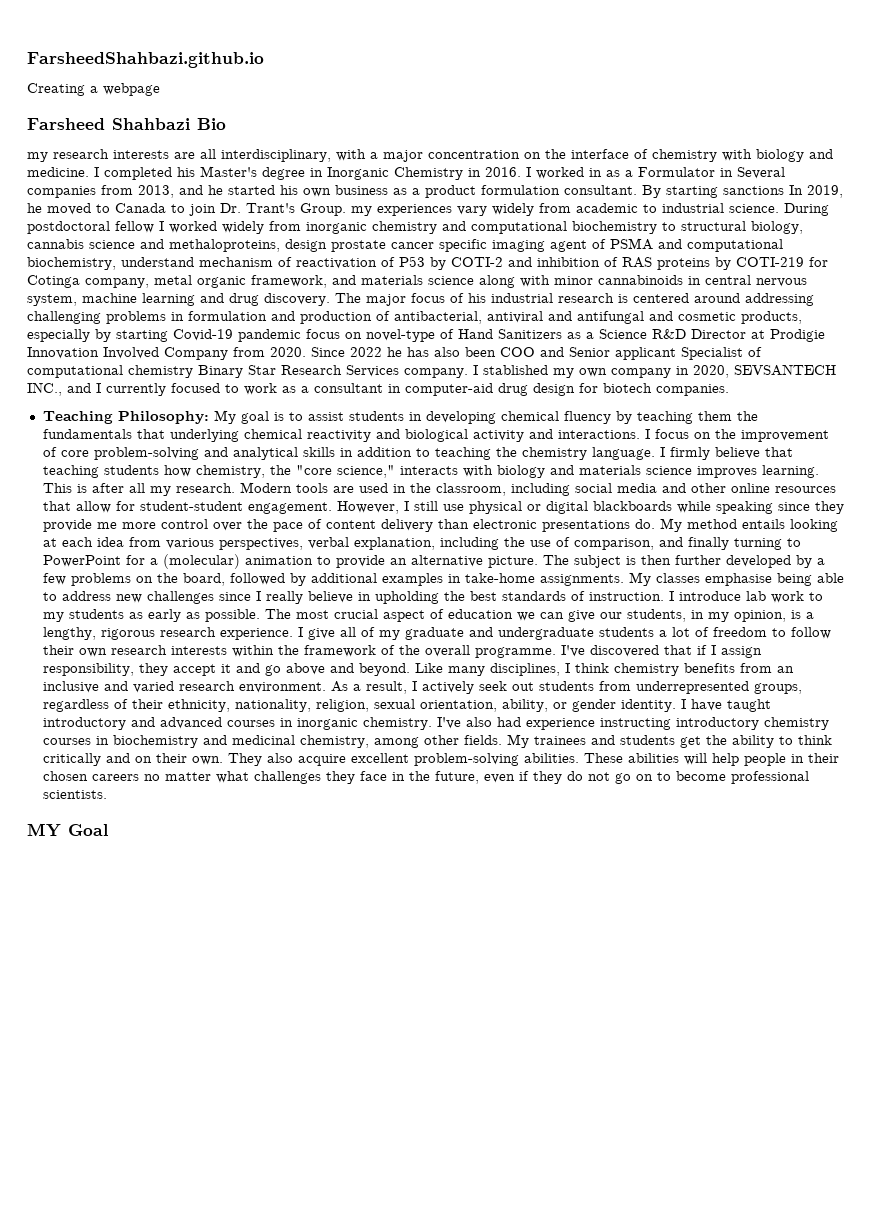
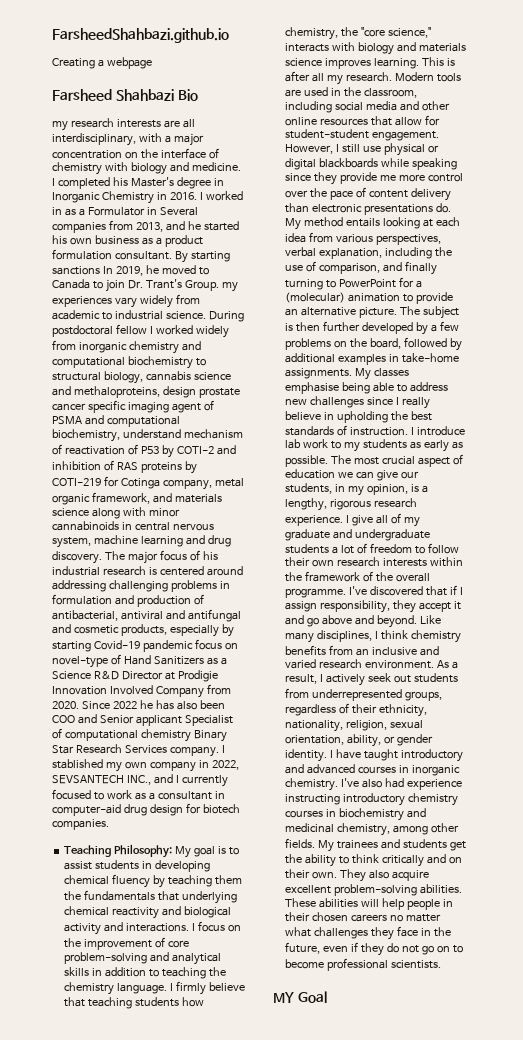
- I stablished my own company in 2020, SEVSANTECH INC., and I currently focused to work as a consultant in computer-aid drug design for biotech companies.
+ I stablished my own company in 2022, SEVSANTECH INC., and I currently focused to work as a consultant in computer-aid drug design for biotech companies.

